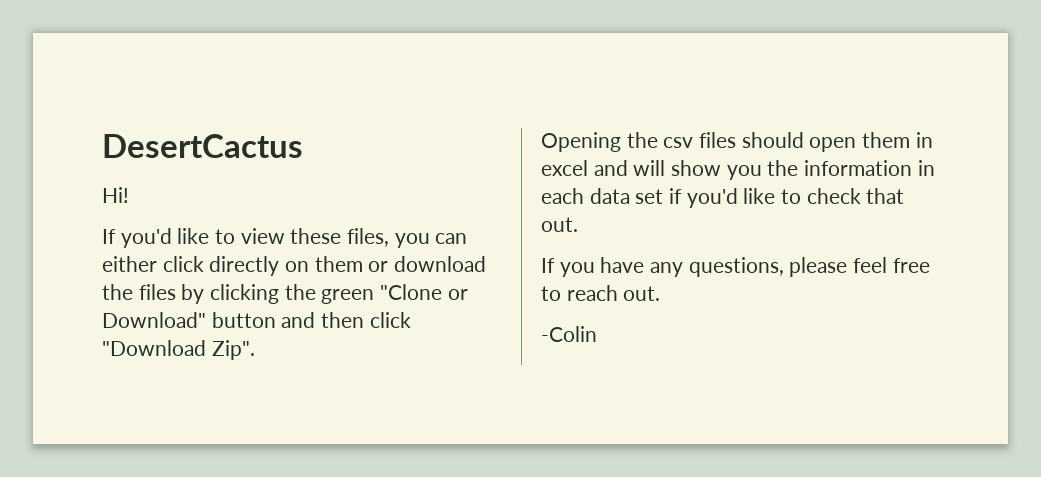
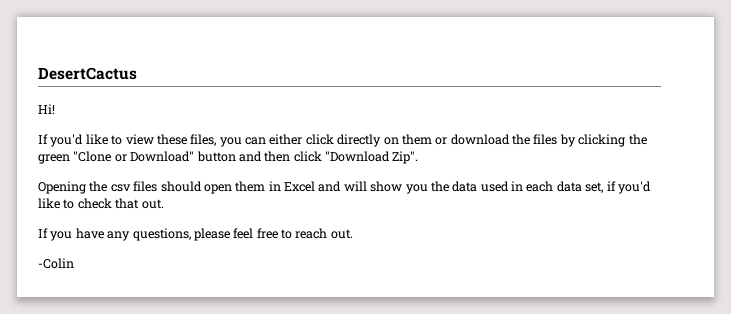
- Opening the csv files should open them in excel and will show you the information in each data set if you'd like to check that out.
+ Opening the csv files should open them in Excel and will show you the data used in each data set, if you'd like to check that out.

